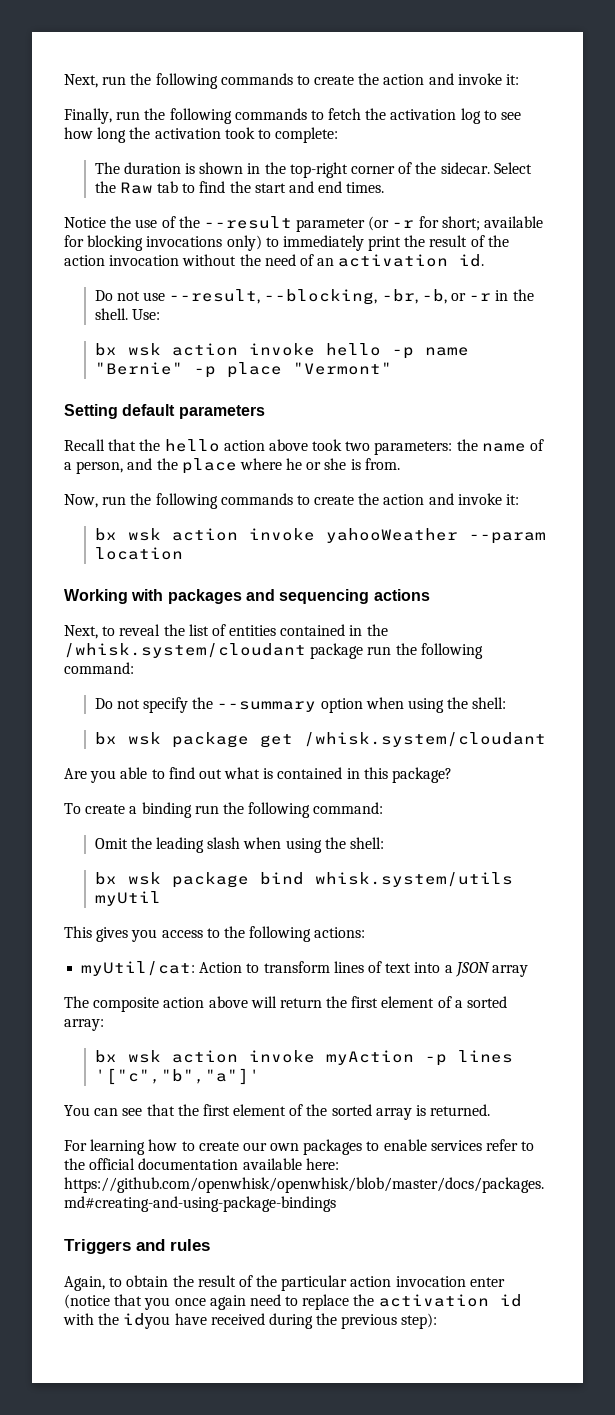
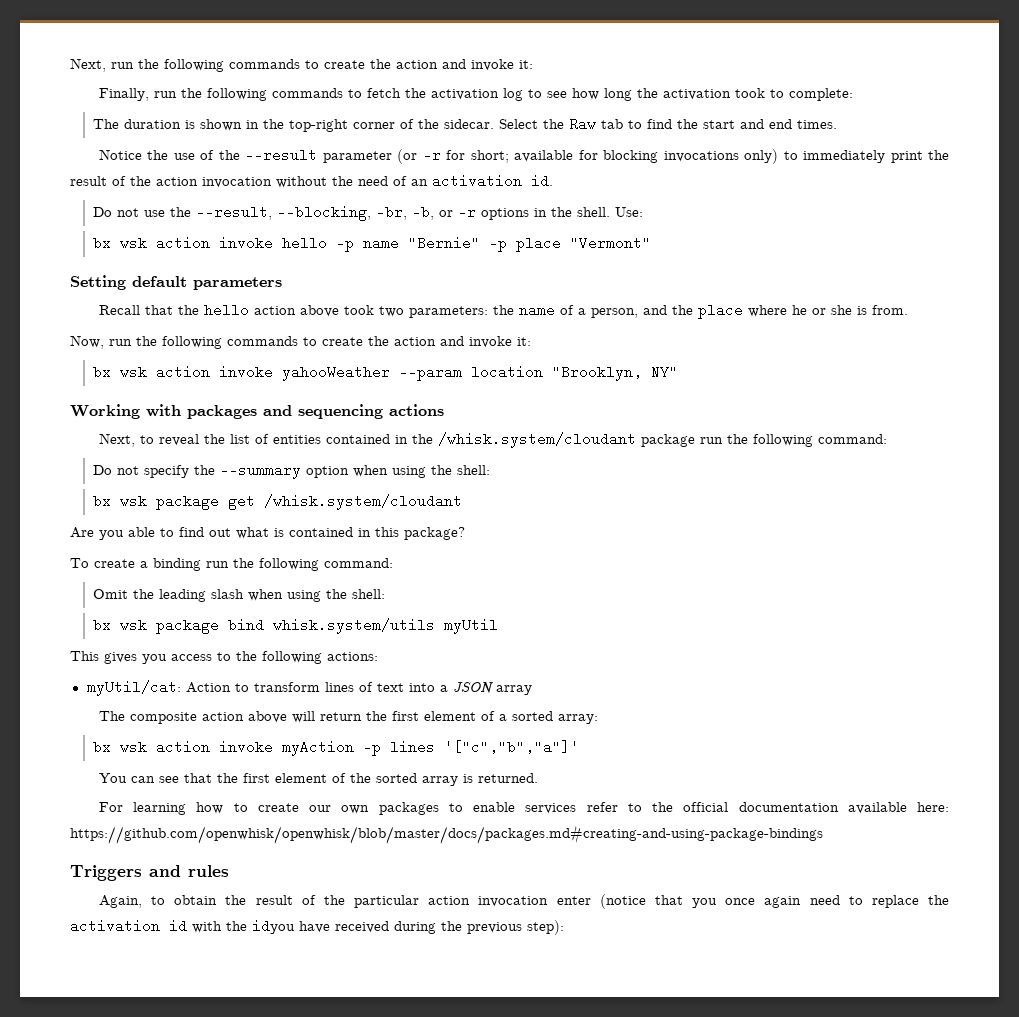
- Do not use --result, --blocking, -br, -b, or -r in the shell.
+ Do not use the --result, --blocking, -br, -b, or -r options in the shell.
- bx wsk action invoke yahooWeather --param location
+ bx wsk action invoke yahooWeather --param location "Brooklyn, NY"

